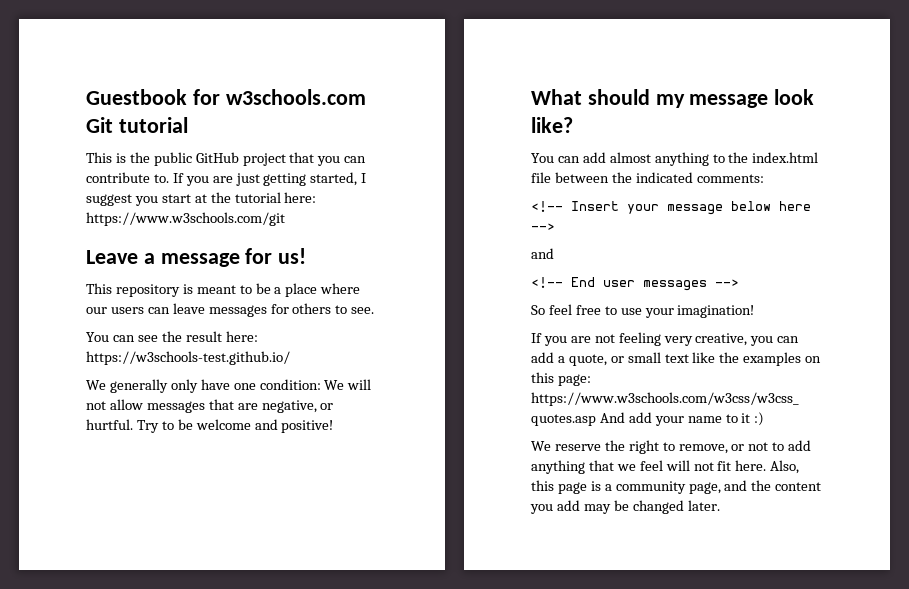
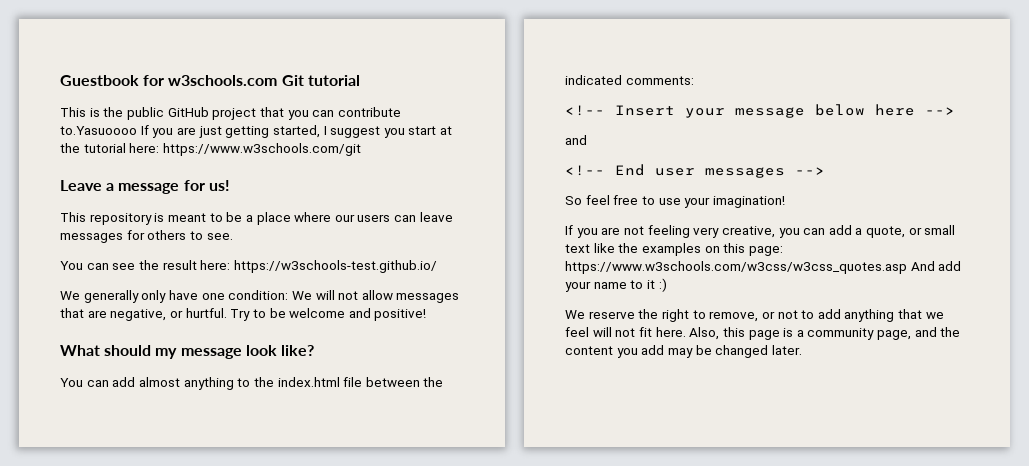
- This is the public GitHub project that you can contribute to. If you are just getting started, I suggest you start at the tutorial here: https://www.w3schools.com/git
+ This is the public GitHub project that you can contribute to.Yasuoooo If you are just getting started, I suggest you start at the tutorial here: https://www.w3schools.com/git

